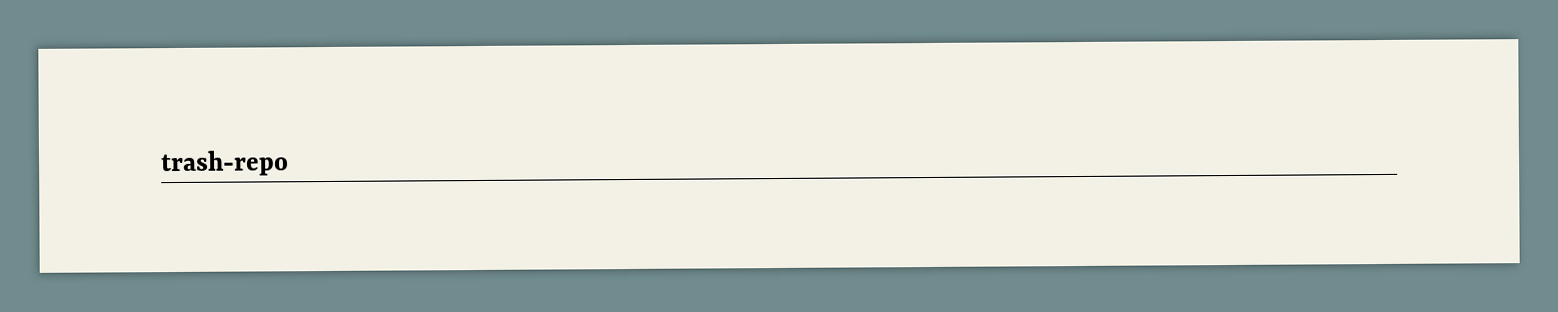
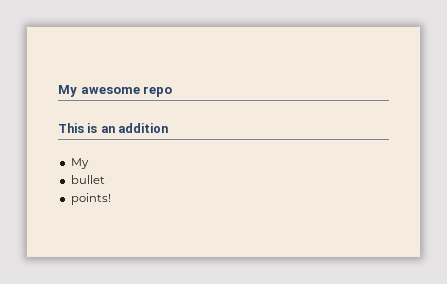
- trash-repo
+ My awesome repo
+ This is an addition
+ My
+ bullet
+ points!

